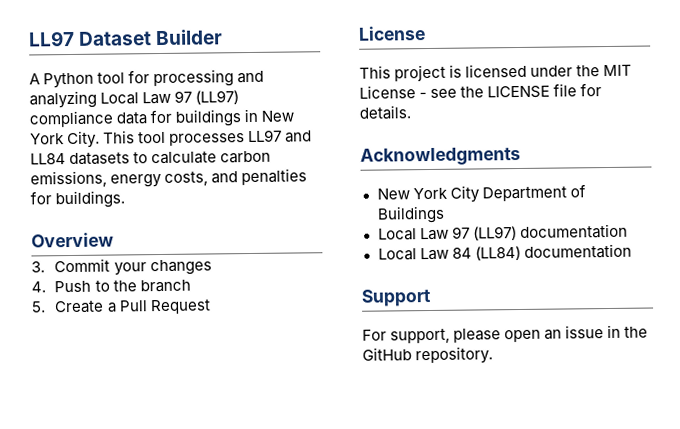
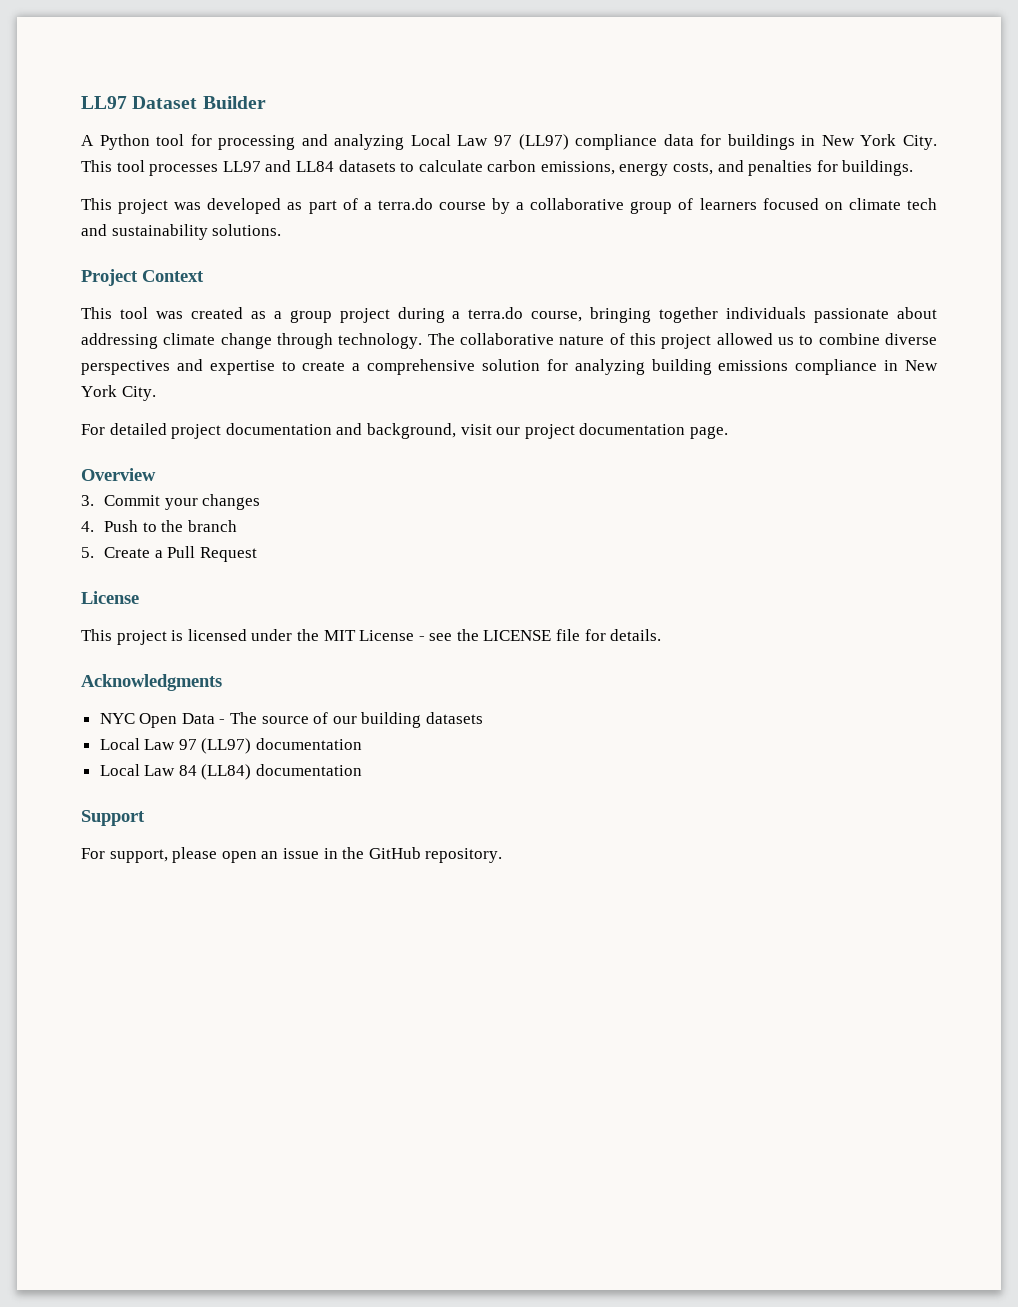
+ This project was developed as part of a terra.do course by a collaborative group of learners focused on climate tech and sustainability solutions.
+ Project Context
+ This tool was created as a group project during a terra.do course, bringing together individuals passionate about addressing climate change through technology. The collaborative nature of this project allowed us to combine diverse perspectives and expertise to create a comprehensive solution for analyzing building emissions compliance in New York City.
+ For detailed project documentation and background, visit our project documentation page.
- New York City Department of Buildings
+ NYC Open Data - The source of our building datasets

